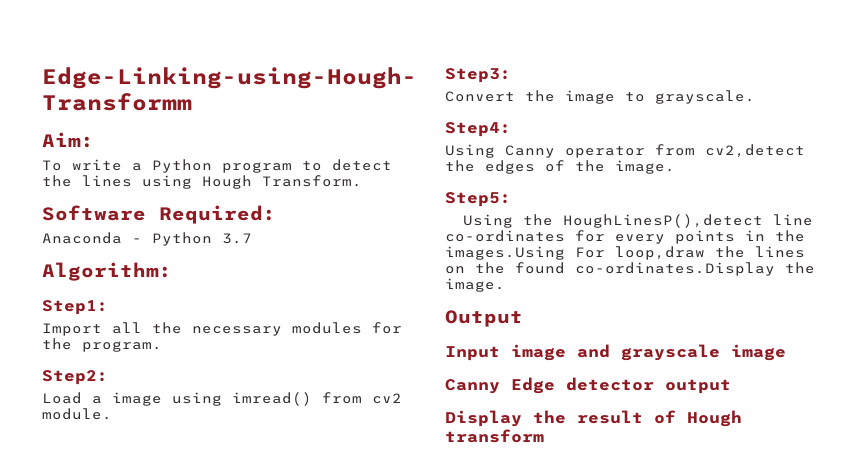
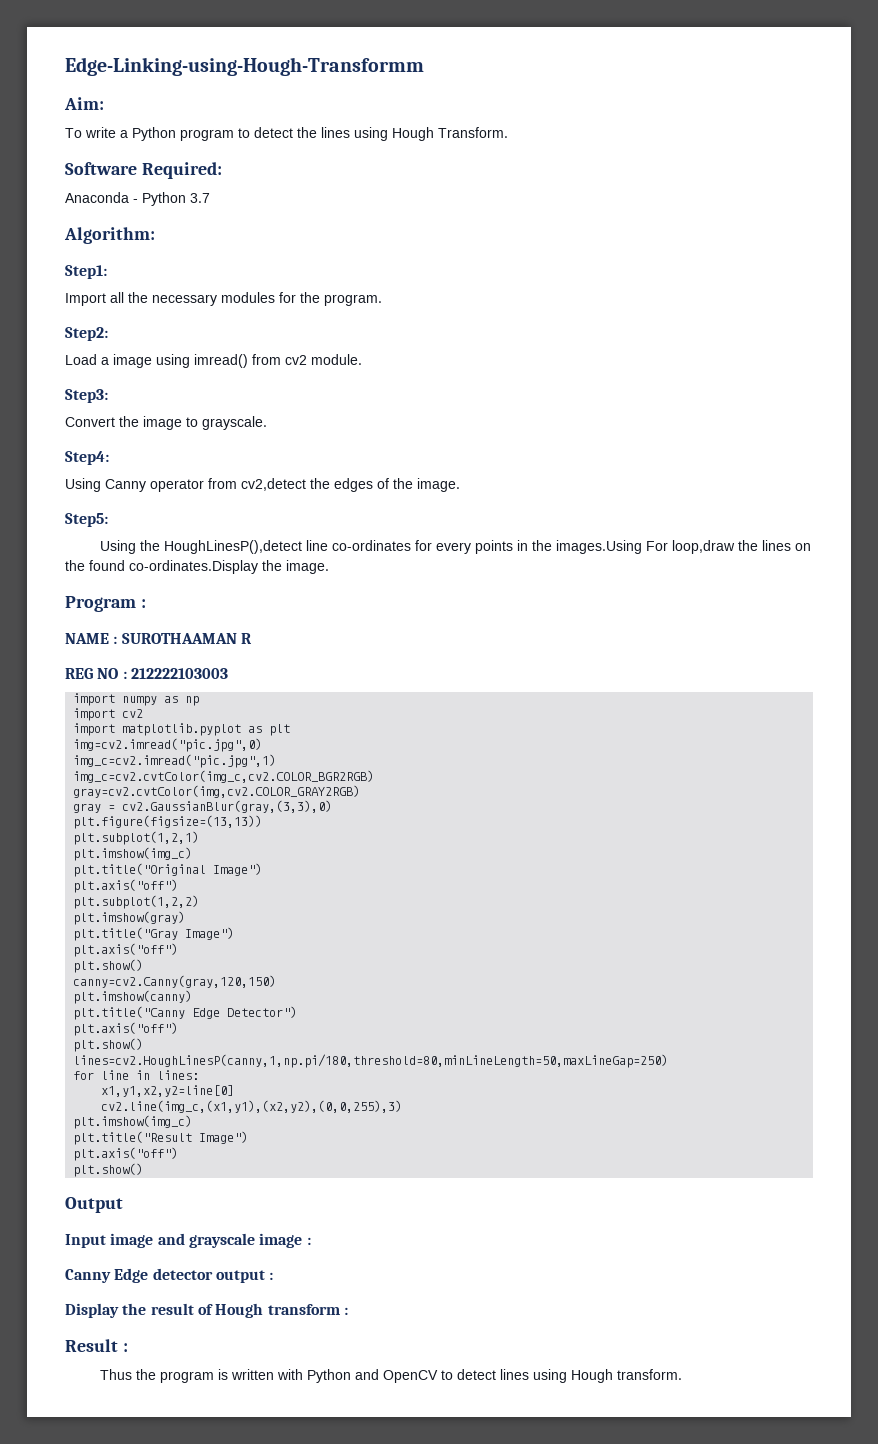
+ Program :
+ NAME : SUROTHAAMAN R
+ REG NO : 212222103003
+ import numpy as np
+ import cv2
+ import matplotlib.pyplot as plt
+ img=cv2.imread("pic.jpg",0)
+ img_c=cv2.imread("pic.jpg",1)
+ img_c=cv2.cvtColor(img_c,cv2.COLOR_BGR2RGB)
+ gray=cv2.cvtColor(img,cv2.COLOR_GRAY2RGB)
+ gray = cv2.GaussianBlur(gray,(3,3),0)
+ plt.figure(figsize=(13,13))
+ plt.subplot(1,2,1)
+ plt.imshow(img_c)
+ plt.title("Original Image")
+ plt.axis("off")
+ plt.subplot(1,2,2)
+ plt.imshow(gray)
+ plt.title("Gray Image")
+ plt.axis("off")
+ plt.show()
+ canny=cv2.Canny(gray,120,150)
+ plt.imshow(canny)
+ plt.title("Canny Edge Detector")
+ plt.axis("off")
+ plt.show()
+ lines=cv2.HoughLinesP(canny,1,np.pi/180,threshold=80,minLineLength=50,maxLineGap=250)
+ for line in lines:
+ x1,y1,x2,y2=line[0]
+ cv2.line(img_c,(x1,y1),(x2,y2),(0,0,255),3)
+ plt.imshow(img_c)
+ plt.title("Result Image")
+ plt.axis("off")
+ plt.show()
- Input image and grayscale image
+ Input image and grayscale image :
- Canny Edge detector output
+ Canny Edge detector output :
- Display the result of Hough transform
+ Display the result of Hough transform :
+ Result :
+ Thus the program is written with Python and OpenCV to detect lines using Hough transform.

